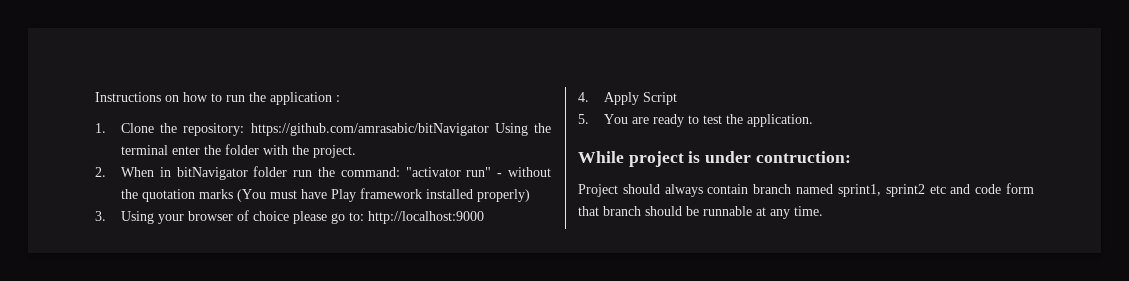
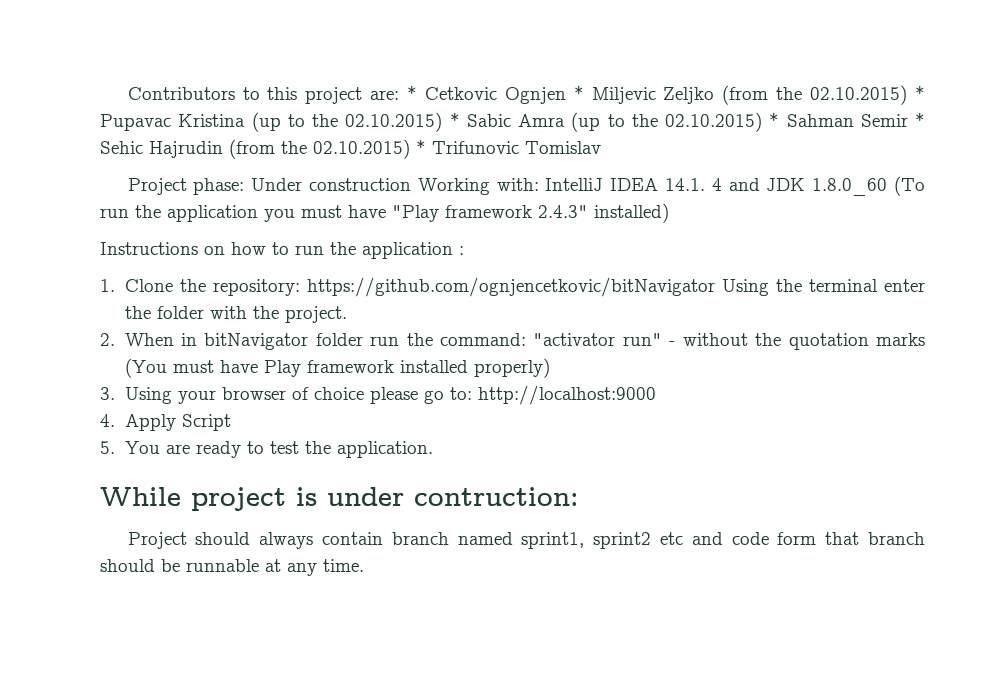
+ Contributors to this project are: * Cetkovic Ognjen * Miljevic Zeljko (from the 02.10.2015) * Pupavac Kristina (up to the 02.10.2015) * Sabic Amra (up to the 02.10.2015) * Sahman Semir * Sehic Hajrudin (from the 02.10.2015) * Trifunovic Tomislav
+ Project phase: Under construction Working with: IntelliJ IDEA 14.1. 4 and JDK 1.8.0_60 (To run the application you must have "Play framework 2.4.3" installed)
- 1. Clone the repository: https://github.com/amrasabic/bitNavigator Using the terminal enter the folder with the project.
+ 1. Clone the repository: https://github.com/ognjencetkovic/bitNavigator Using the terminal enter the folder with the project.

